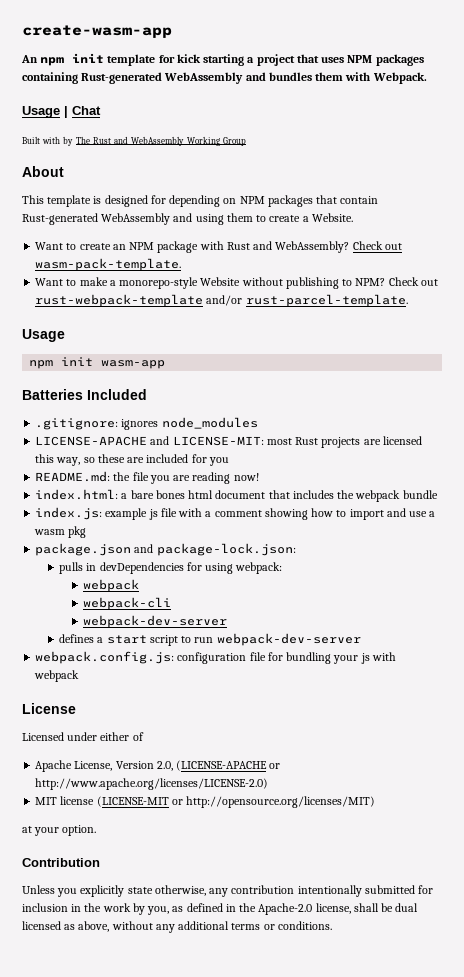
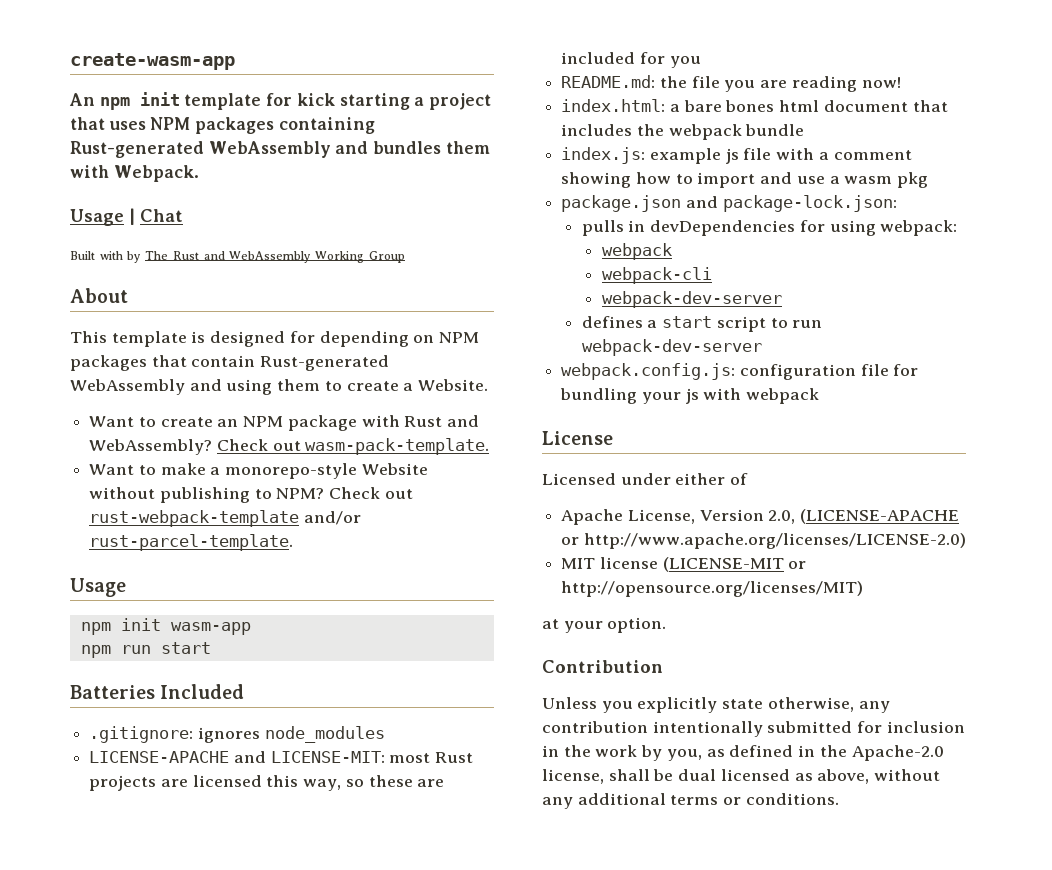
+ npm run start

